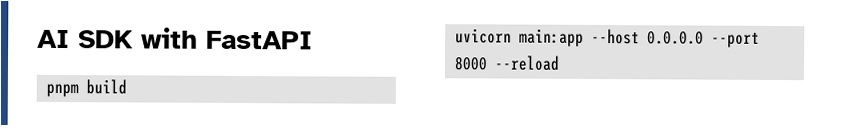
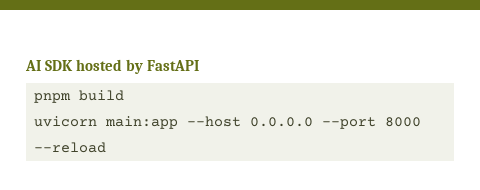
- AI SDK with FastAPI
+ AI SDK hosted by FastAPI

